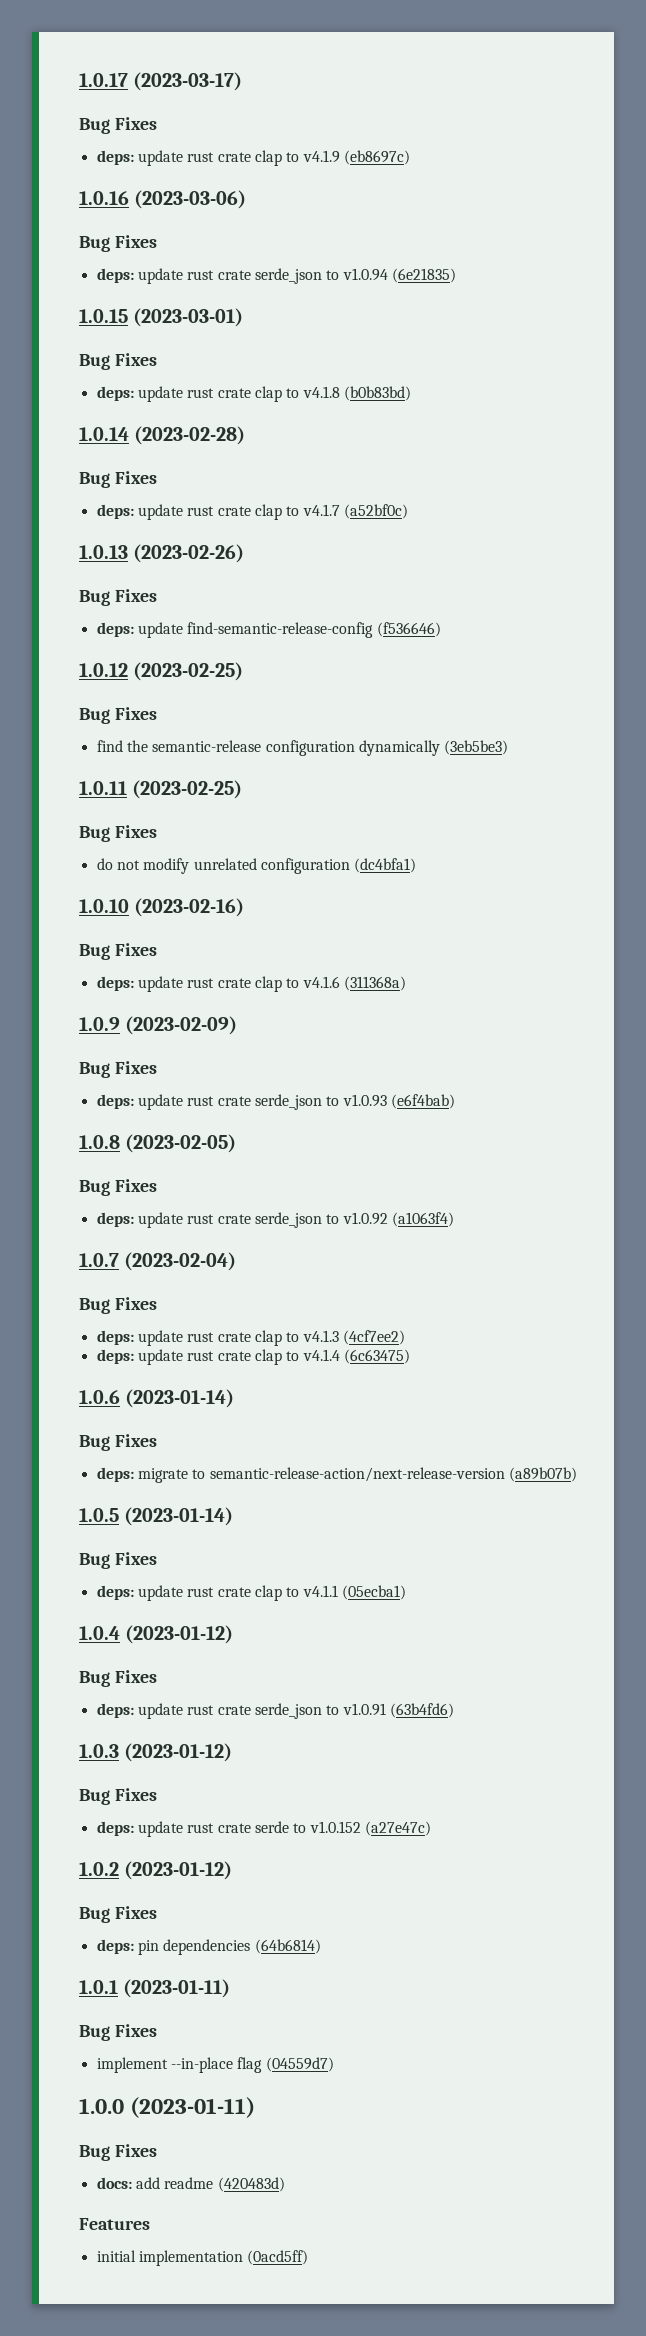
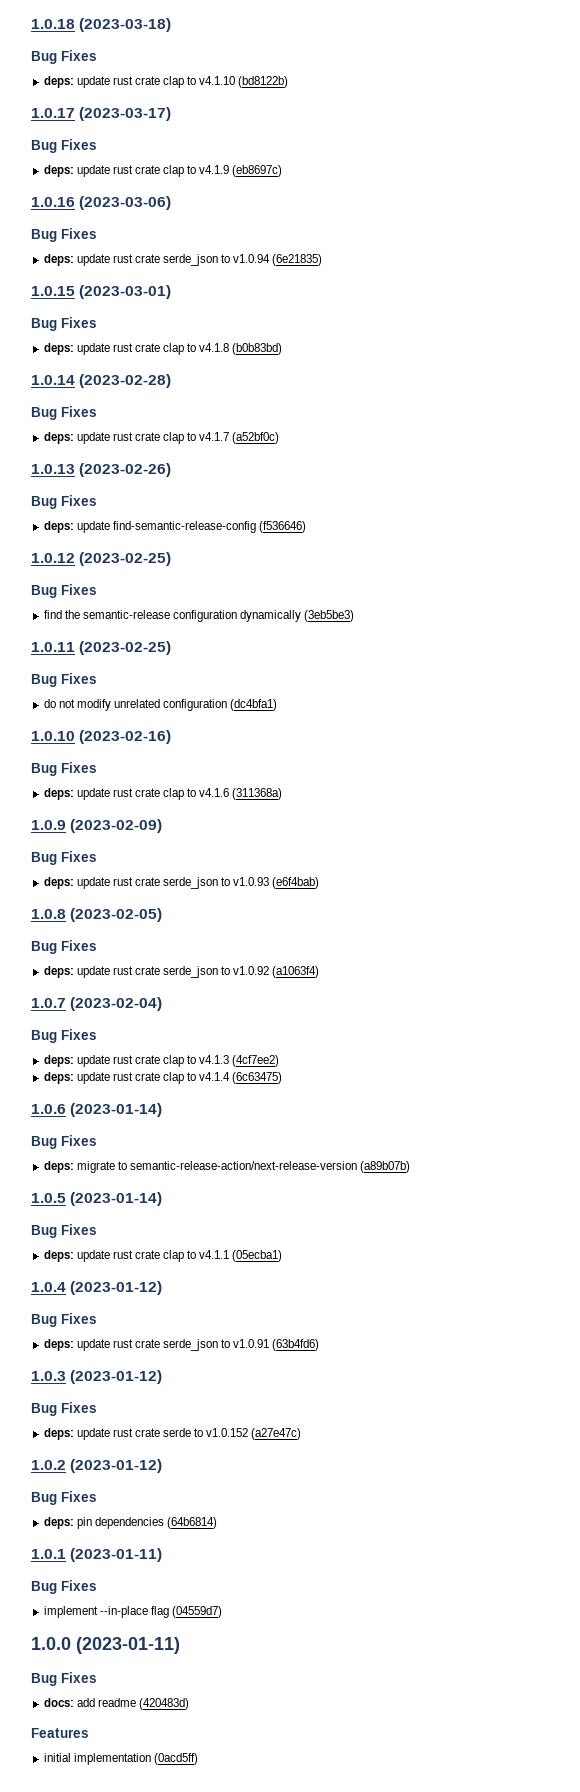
+ 1.0.18 (2023-03-18)
+ Bug Fixes
+ deps: update rust crate clap to v4.1.10 (bd8122b)

